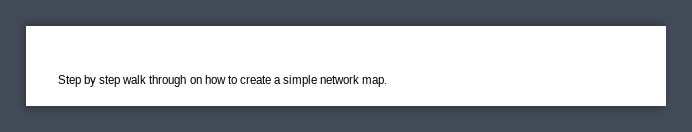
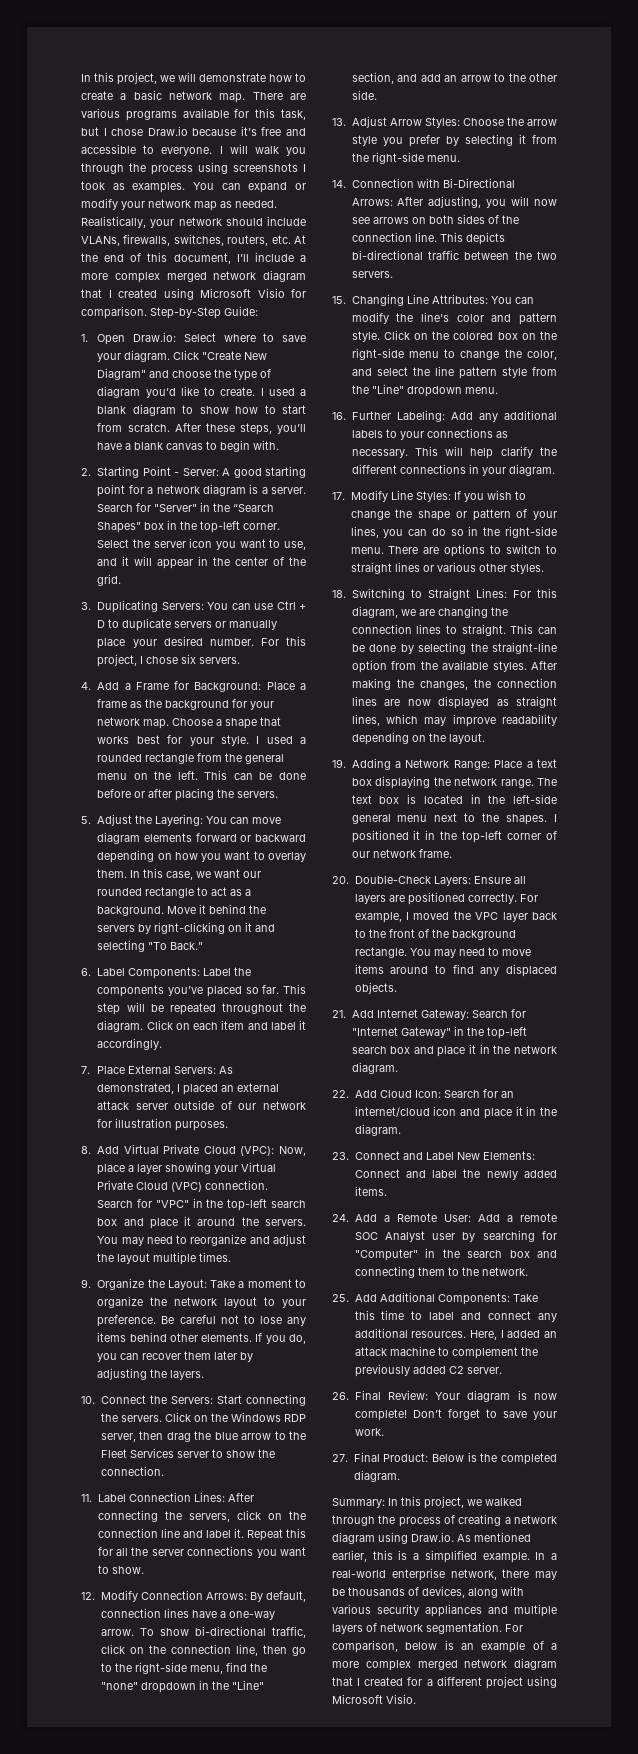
- Step by step walk through on how to create a simple network map.
+ In this project, we will demonstrate how to create a basic network map. There are various programs available for this task, but I chose Draw.io because it’s free and accessible to everyone. I will walk you through the process using screenshots I took as examples. You can expand or modify your network map as needed. Realistically, your network should include VLANs, firewalls, switches, routers, etc. At the end of this document, I’ll include a more complex merged network diagram that I created using Microsoft Visio for comparison. Step-by-Step Guide:
+ 1. Open Draw.io: Select where to save your diagram. Click "Create New Diagram" and choose the type of diagram you’d like to create. I used a blank diagram to show how to start from scratch. After these steps, you’ll have a blank canvas to begin with.
+ 2. Starting Point - Server: A good starting point for a network diagram is a server. Search for "Server" in the “Search Shapes” box in the top-left corner. Select the server icon you want to use, and it will appear in the center of the grid.
+ 3. Duplicating Servers: You can use Ctrl + D to duplicate servers or manually place your desired number. For this project, I chose six servers.
+ 4. Add a Frame for Background: Place a frame as the background for your network map. Choose a shape that works best for your style. I used a rounded rectangle from the general menu on the left. This can be done before or after placing the servers.
+ 5. Adjust the Layering: You can move diagram elements forward or backward depending on how you want to overlay them. In this case, we want our rounded rectangle to act as a background. Move it behind the servers by right-clicking on it and selecting "To Back."
+ 6. Label Components: Label the components you’ve placed so far. This step will be repeated throughout the diagram. Click on each item and label it accordingly.
+ 7. Place External Servers: As demonstrated, I placed an external attack server outside of our network for illustration purposes.
+ 8. Add Virtual Private Cloud (VPC): Now, place a layer showing your Virtual Private Cloud (VPC) connection. Search for "VPC" in the top-left search box and place it around the servers. You may need to reorganize and adjust the layout multiple times.
+ 9. Organize the Layout: Take a moment to organize the network layout to your preference. Be careful not to lose any items behind other elements. If you do, you can recover them later by adjusting the layers.
+ 10. Connect the Servers: Start connecting the servers. Click on the Windows RDP server, then drag the blue arrow to the Fleet Services server to show the connection.
+ 11. Label Connection Lines: After connecting the servers, click on the connection line and label it. Repeat this for all the server connections you want to show.
+ 12. Modify Connection Arrows: By default, connection lines have a one-way arrow. To show bi-directional traffic, click on the connection line, then go to the right-side menu, find the "none" dropdown in the "Line" section, and add an arrow to the other side.
+ 13. Adjust Arrow Styles: Choose the arrow style you prefer by selecting it from the right-side menu.
+ 14. Connection with Bi-Directional Arrows: After adjusting, you will now see arrows on both sides of the connection line. This depicts bi-directional traffic between the two servers.
+ 15. Changing Line Attributes: You can modify the line's color and pattern style. Click on the colored box on the right-side menu to change the color, and select the line pattern style from the "Line" dropdown menu.
+ 16. Further Labeling: Add any additional labels to your connections as necessary. This will help clarify the different connections in your diagram.
+ 17. Modify Line Styles: If you wish to change the shape or pattern of your lines, you can do so in the right-side menu. There are options to switch to straight lines or various other styles.
+ 18. Switching to Straight Lines: For this diagram, we are changing the connection lines to straight. This can be done by selecting the straight-line option from the available styles. After making the changes, the connection lines are now displayed as straight lines, which may improve readability depending on the layout.
+ 19. Adding a Network Range: Place a text box displaying the network range. The text box is located in the left-side general menu next to the shapes. I positioned it in the top-left corner of our network frame.
+ 20. Double-Check Layers: Ensure all layers are positioned correctly. For example, I moved the VPC layer back to the front of the background rectangle. You may need to move items around to find any displaced objects.
+ 21. Add Internet Gateway: Search for "Internet Gateway" in the top-left search box and place it in the network diagram.
+ 22. Add Cloud Icon: Search for an internet/cloud icon and place it in the diagram.
+ 23. Connect and Label New Elements: Connect and label the newly added items.
+ 24. Add a Remote User: Add a remote SOC Analyst user by searching for "Computer" in the search box and connecting them to the network.
+ 25. Add Additional Components: Take this time to label and connect any additional resources. Here, I added an attack machine to complement the previously added C2 server.
+ 26. Final Review: Your diagram is now complete! Don’t forget to save your work.
+ 27. Final Product: Below is the completed diagram.
+ Summary: In this project, we walked through the process of creating a network diagram using Draw.io. As mentioned earlier, this is a simplified example. In a real-world enterprise network, there may be thousands of devices, along with various security appliances and multiple layers of network segmentation. For comparison, below is an example of a more complex merged network diagram that I created for a different project using Microsoft Visio.

